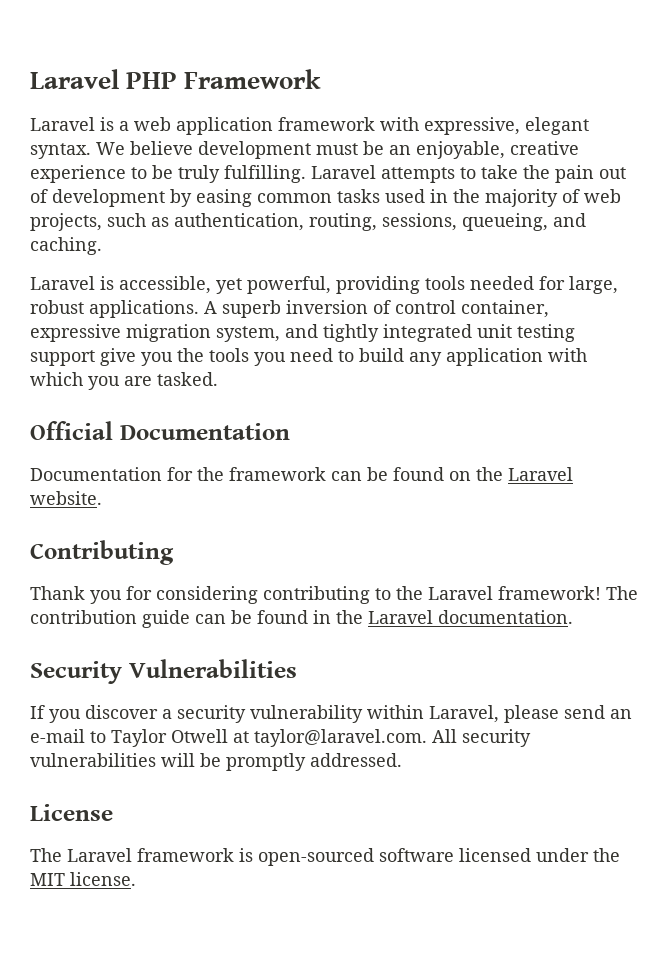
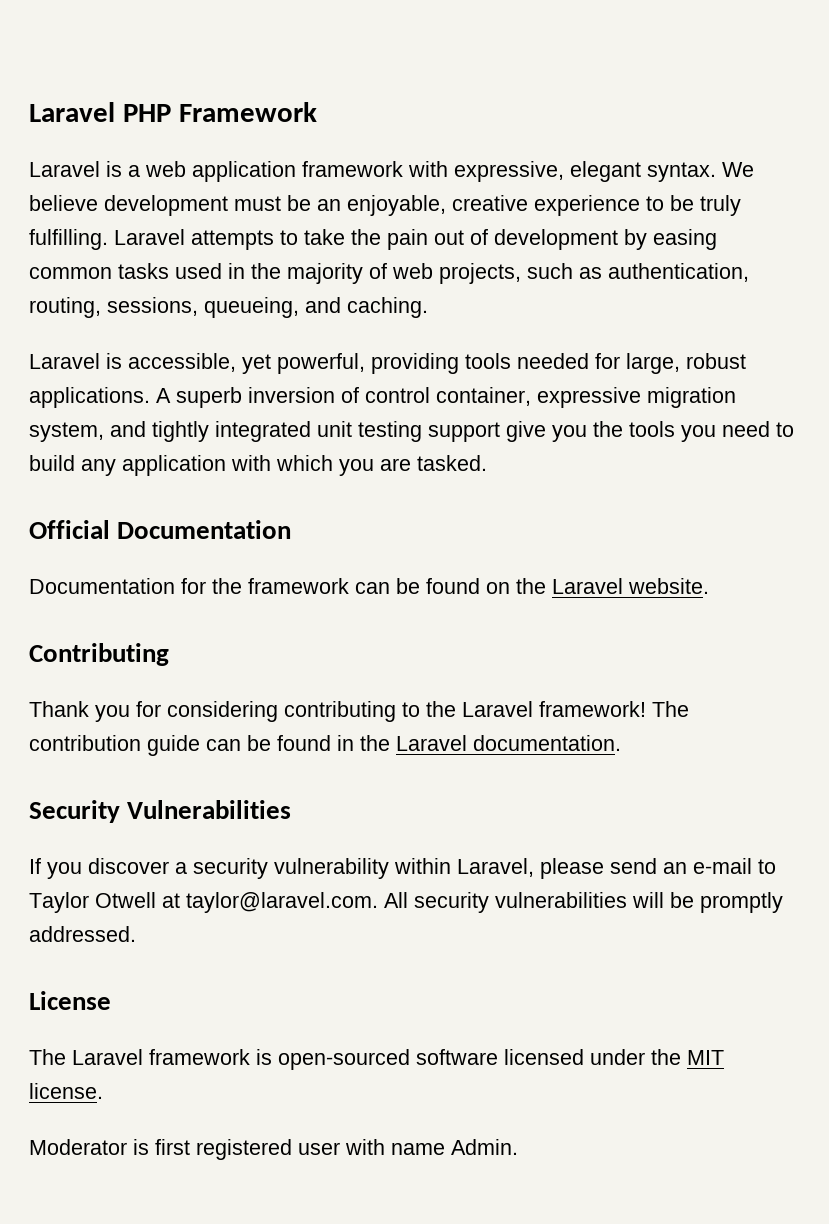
+ Moderator is first registered user with name Admin.

